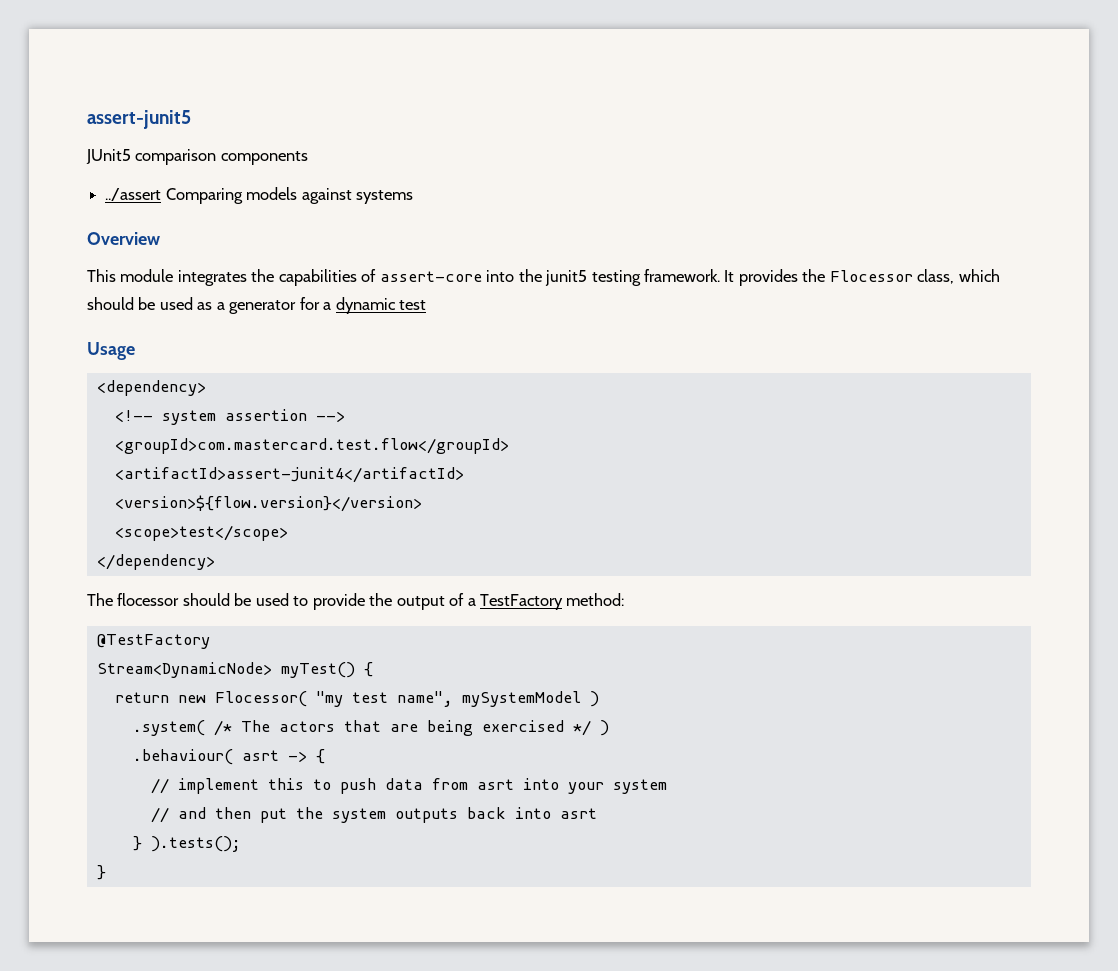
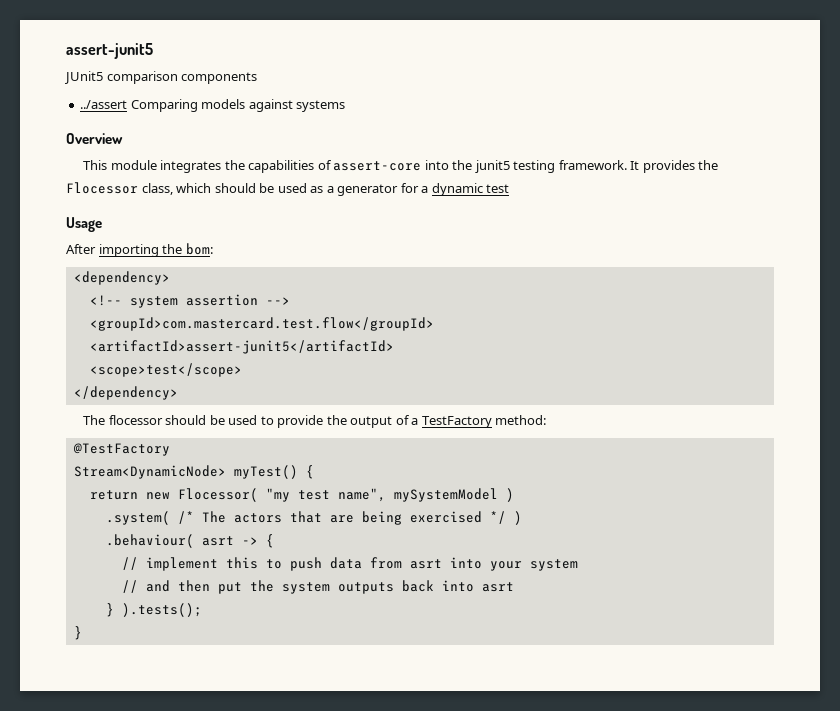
+ After importing the bom:
- <artifactId>assert-junit4</artifactId>
- <version>${flow.version}</version>
+ <artifactId>assert-junit5</artifactId>

